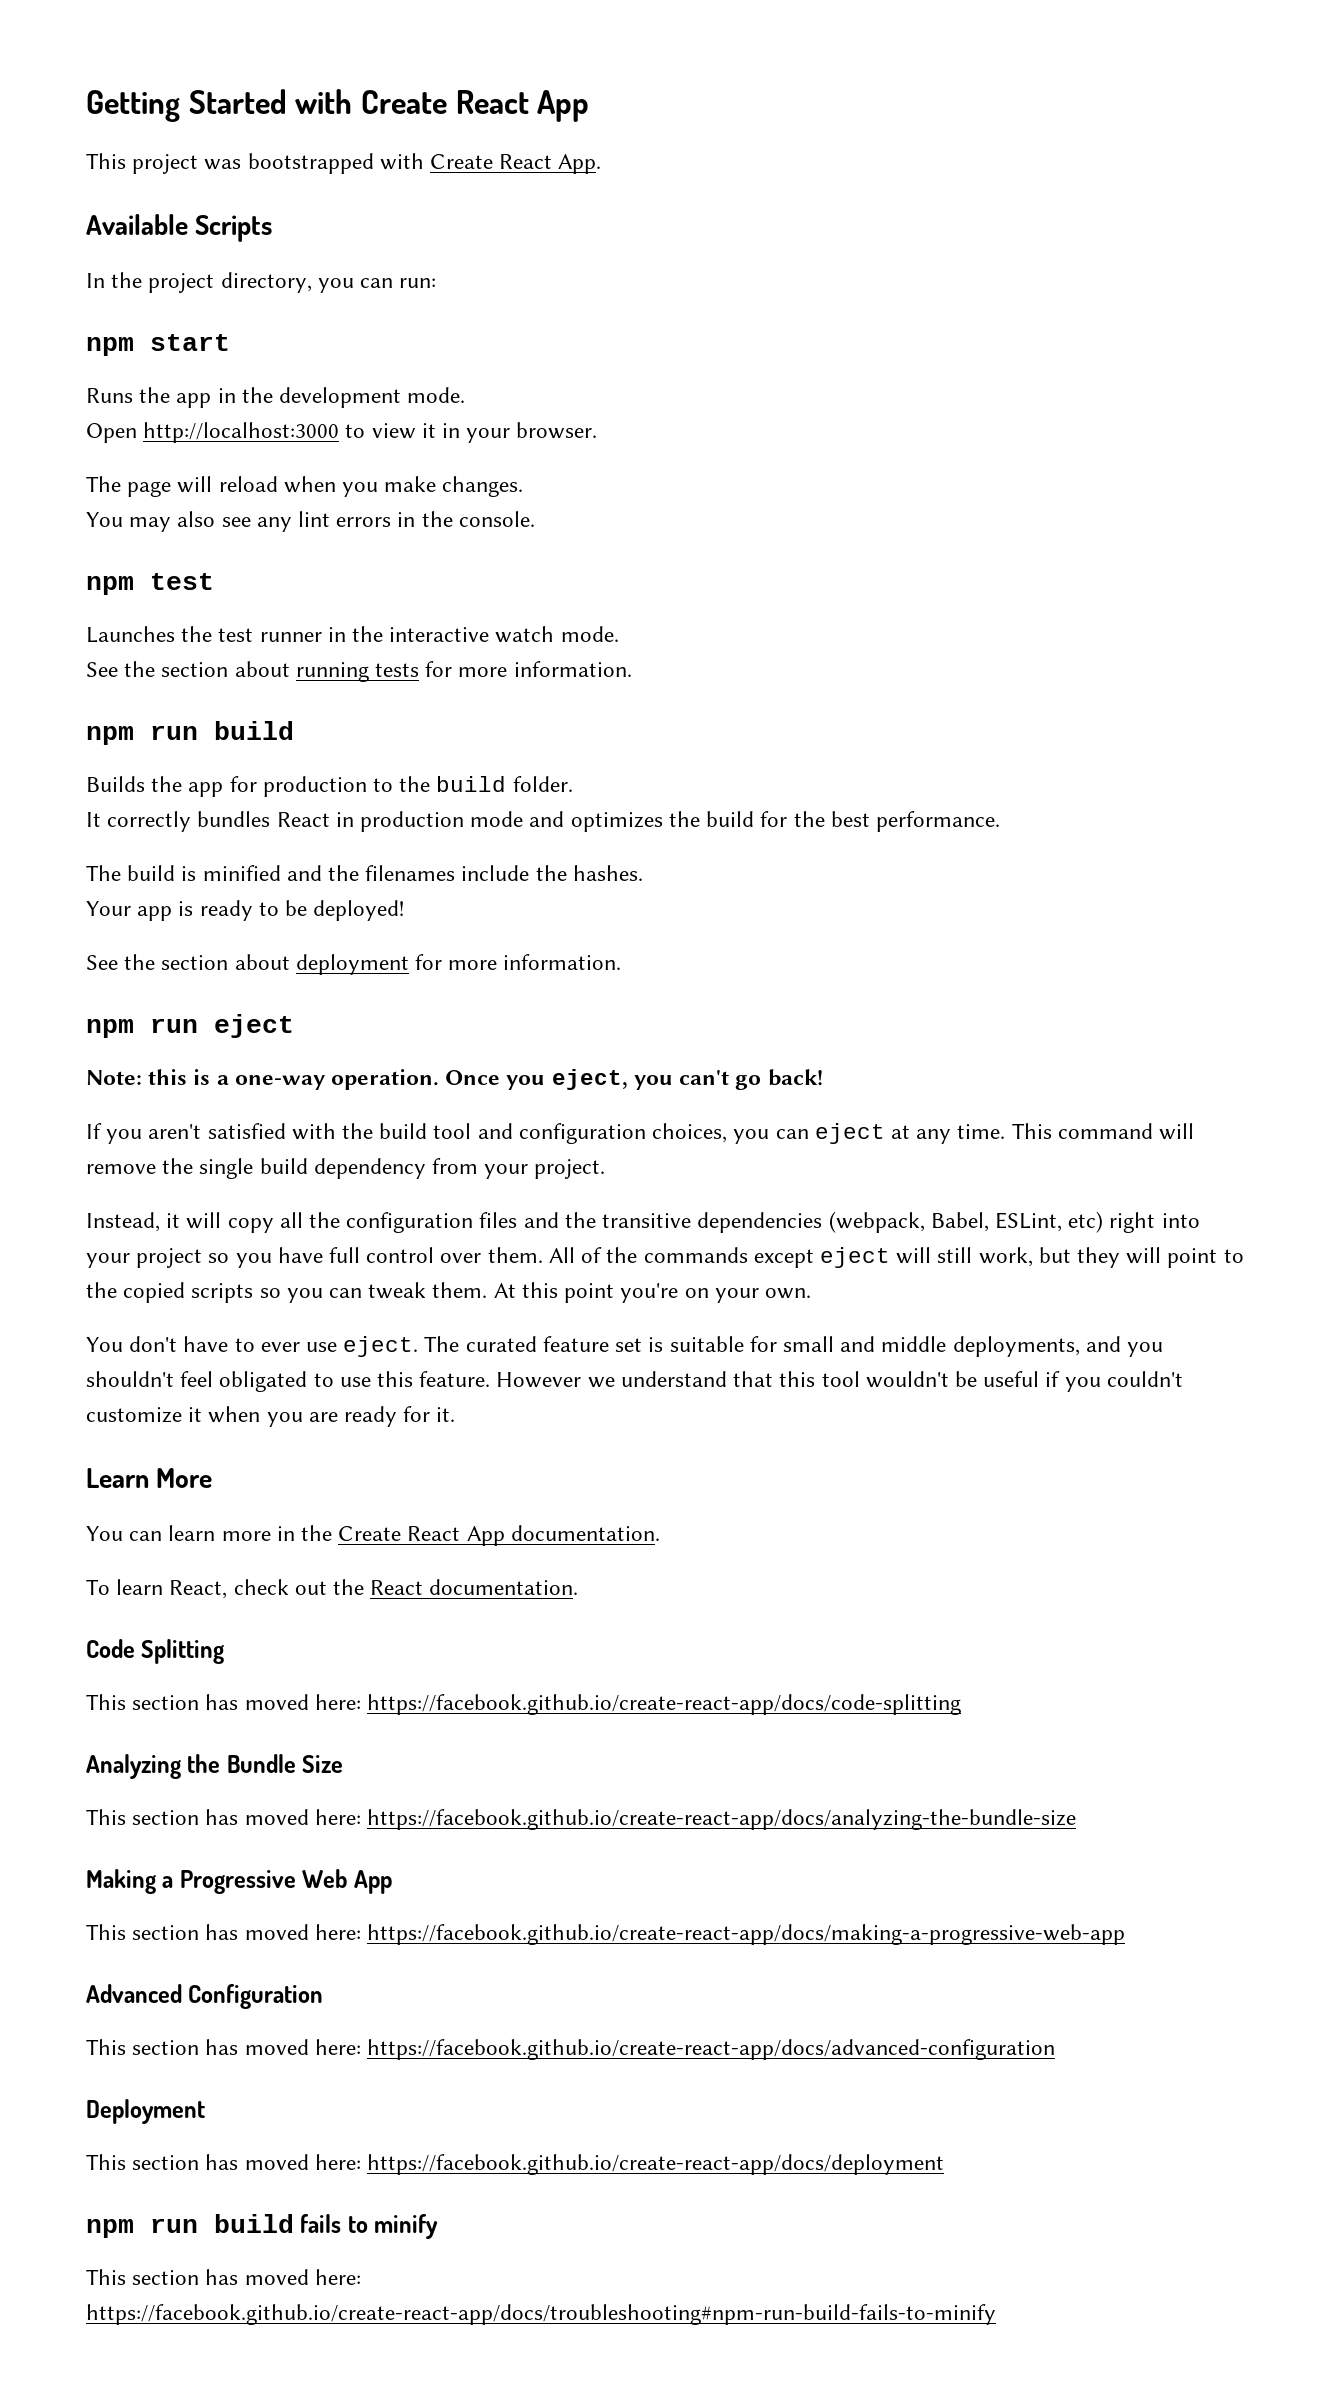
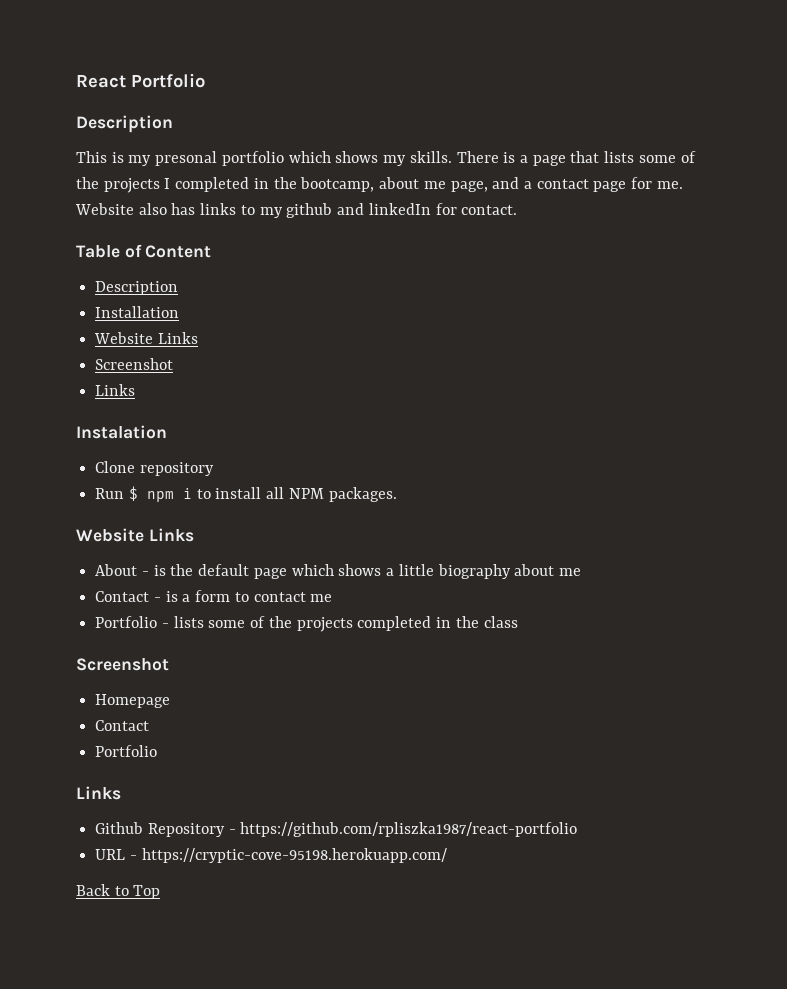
- Getting Started with Create React App
- This project was bootstrapped with Create React App.
- Available Scripts
- In the project directory, you can run:
- npm start
- Runs the app in the development mode.
- Open http://localhost:3000 to view it in your browser.
- The page will reload when you make changes.
- You may also see any lint errors in the console.
- npm test
- Launches the test runner in the interactive watch mode.
- See the section about running tests for more information.
- npm run build
- Builds the app for production to the build folder.
- It correctly bundles React in production mode and optimizes the build for the best performance.
- The build is minified and the filenames include the hashes.
- Your app is ready to be deployed!
- See the section about deployment for more information.
- npm run eject
- Note: this is a one-way operation. Once you eject, you can't go back!
- If you aren't satisfied with the build tool and configuration choices, you can eject at any time. This command will remove the single build dependency from your project.
- Instead, it will copy all the configuration files and the transitive dependencies (webpack, Babel, ESLint, etc) right into your project so you have full control over them. All of the commands except eject will still work, but they will point to the copied scripts so you can tweak them. At this point you're on your own.
- You don't have to ever use eject. The curated feature set is suitable for small and middle deployments, and you shouldn't feel obligated to use this feature. However we understand that this tool wouldn't be useful if you couldn't customize it when you are ready for it.
- Learn More
- You can learn more in the Create React App documentation.
- To learn React, check out the React documentation.
- Code Splitting
- This section has moved here: https://facebook.github.io/create-react-app/docs/code-splitting
- Analyzing the Bundle Size
- This section has moved here: https://facebook.github.io/create-react-app/docs/analyzing-the-bundle-size
- Making a Progressive Web App
- This section has moved here: https://facebook.github.io/create-react-app/docs/making-a-progressive-web-app
- Advanced Configuration
- This section has moved here: https://facebook.github.io/create-react-app/docs/advanced-configuration
- Deployment
- This section has moved here: https://facebook.github.io/create-react-app/docs/deployment
- npm run build fails to minify
- This section has moved here: https://facebook.github.io/create-react-app/docs/troubleshooting#npm-run-build-fails-to-minify
+ React Portfolio
+ Description
+ This is my presonal portfolio which shows my skills. There is a page that lists some of the projects I completed in the bootcamp, about me page, and a contact page for me. Website also has links to my github and linkedIn for contact.
+ Table of Content
+ Description
+ Installation
+ Website Links
+ Screenshot
+ Links
+ Instalation
+ Clone repository
+ Run $ npm i to install all NPM packages.
+ Website Links
+ About - is the default page which shows a little biography about me
+ Contact - is a form to contact me
+ Portfolio - lists some of the projects completed in the class
+ Screenshot
+ Homepage
+ Contact
+ Portfolio
+ Links
+ Github Repository - https://github.com/rpliszka1987/react-portfolio
+ URL - https://cryptic-cove-95198.herokuapp.com/
+ Back to Top

